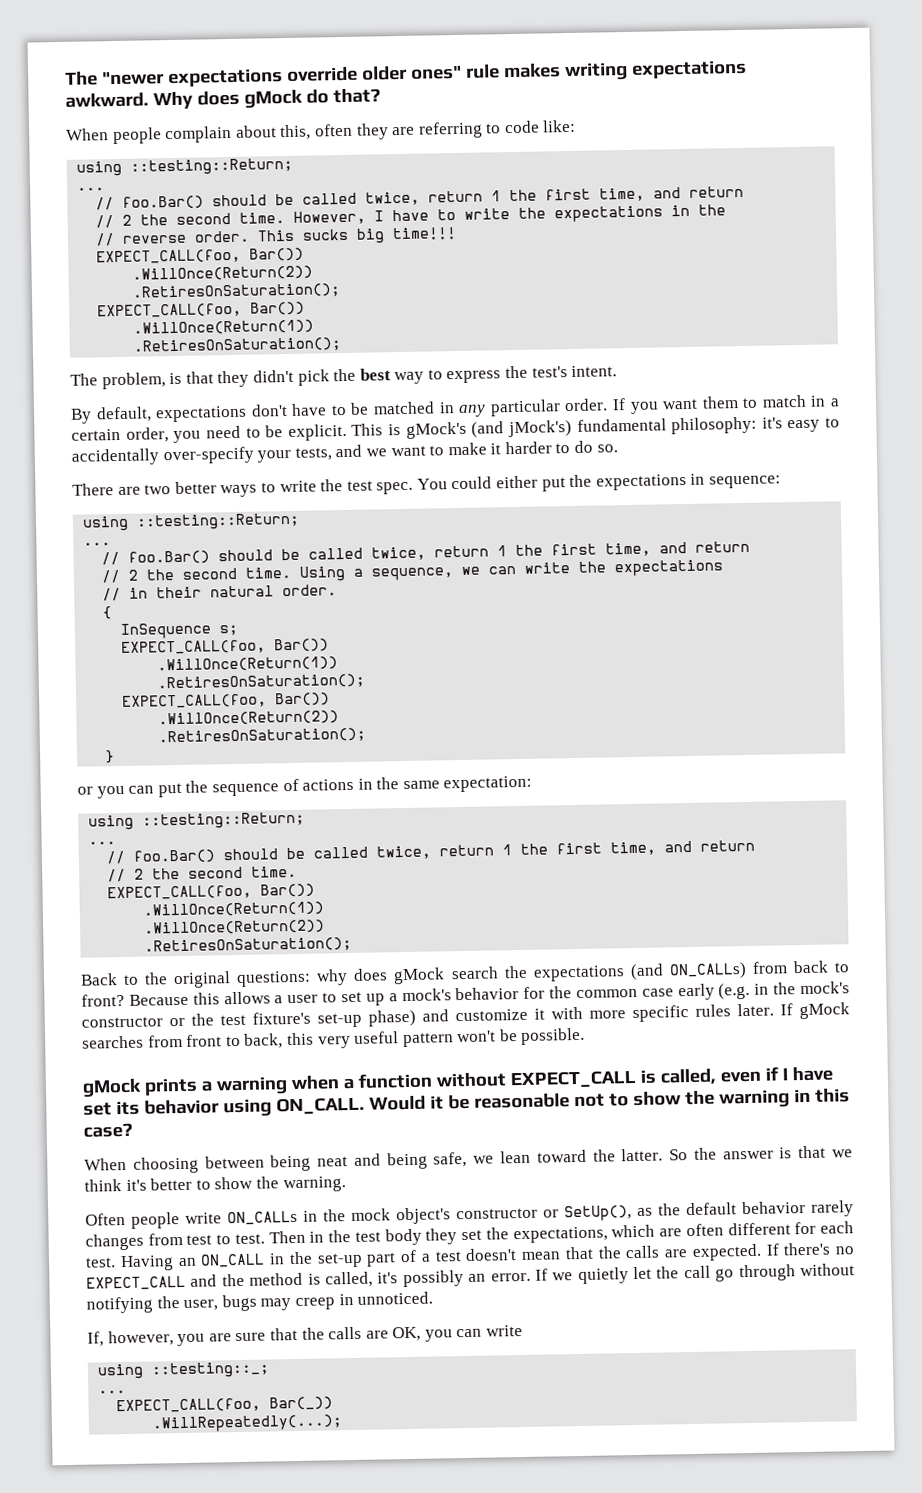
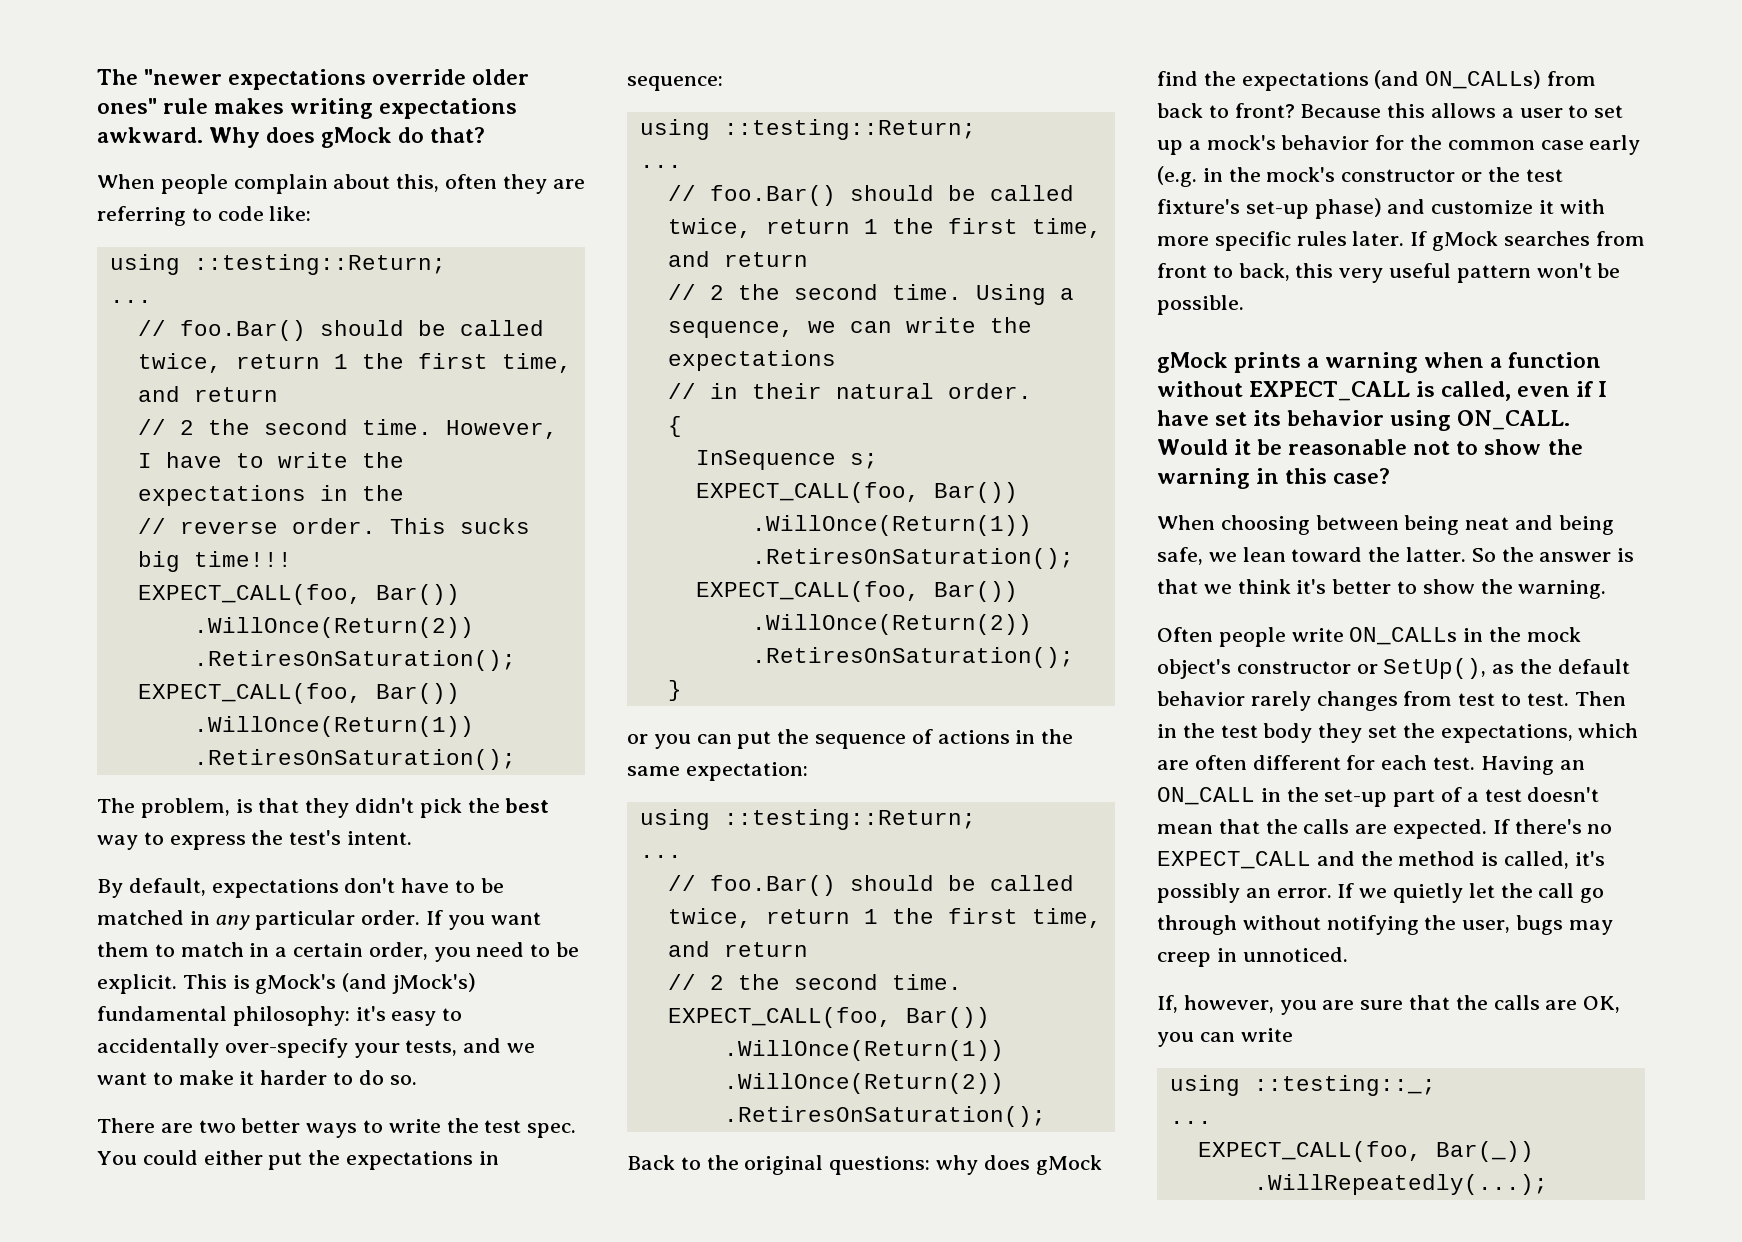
- Back to the original questions: why does gMock search the expectations (and ON_CALLs) from back to front?
+ Back to the original questions: why does gMock find the expectations (and ON_CALLs) from back to front?

